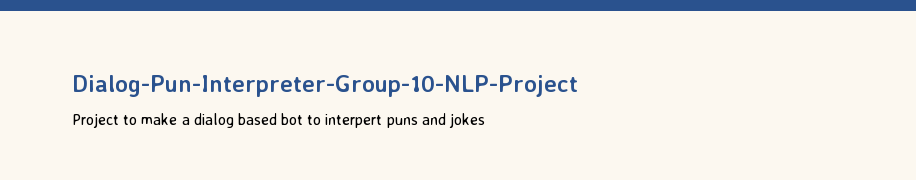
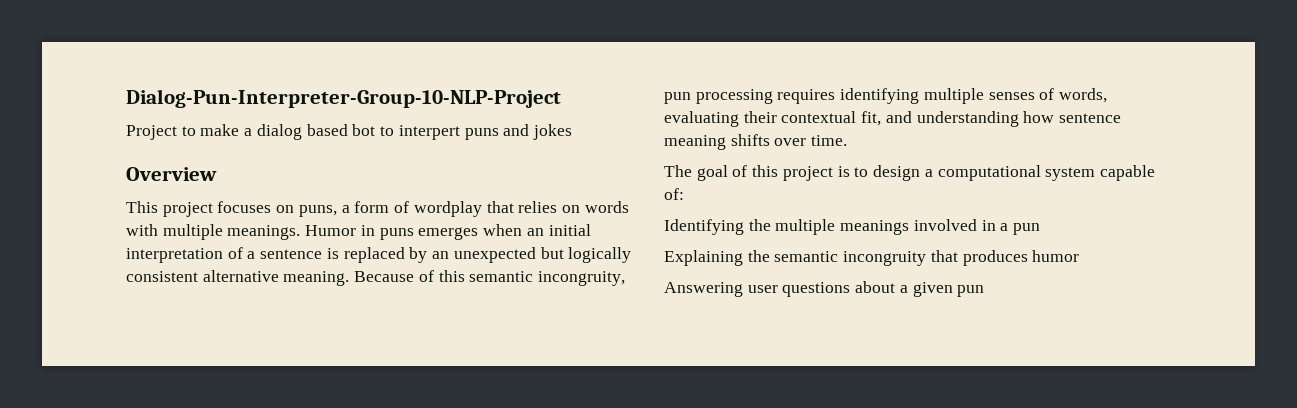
+ Overview
+ This project focuses on puns, a form of wordplay that relies on words with multiple meanings. Humor in puns emerges when an initial interpretation of a sentence is replaced by an unexpected but logically consistent alternative meaning. Because of this semantic incongruity, pun processing requires identifying multiple senses of words, evaluating their contextual fit, and understanding how sentence meaning shifts over time.
+ The goal of this project is to design a computational system capable of:
+ Identifying the multiple meanings involved in a pun
+ Explaining the semantic incongruity that produces humor
+ Answering user questions about a given pun

